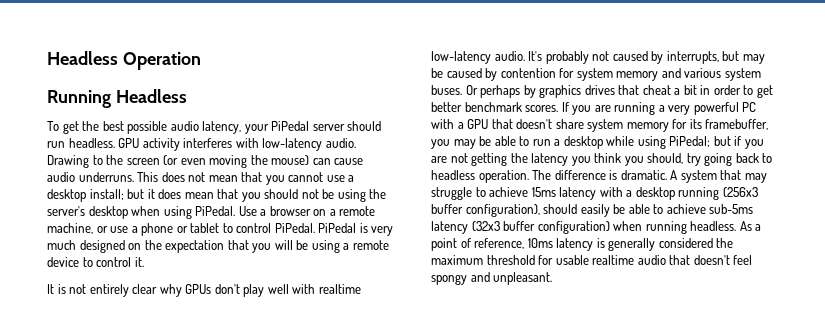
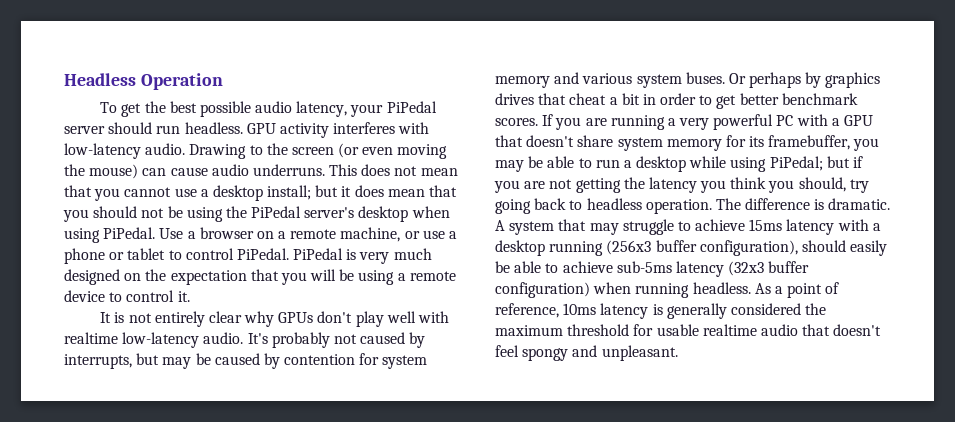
- Running Headless
- This does not mean that you cannot use a desktop install; but it does mean that you should not be using the server's desktop when using PiPedal.
+ This does not mean that you cannot use a desktop install; but it does mean that you should not be using the PiPedal server's desktop when using PiPedal.

